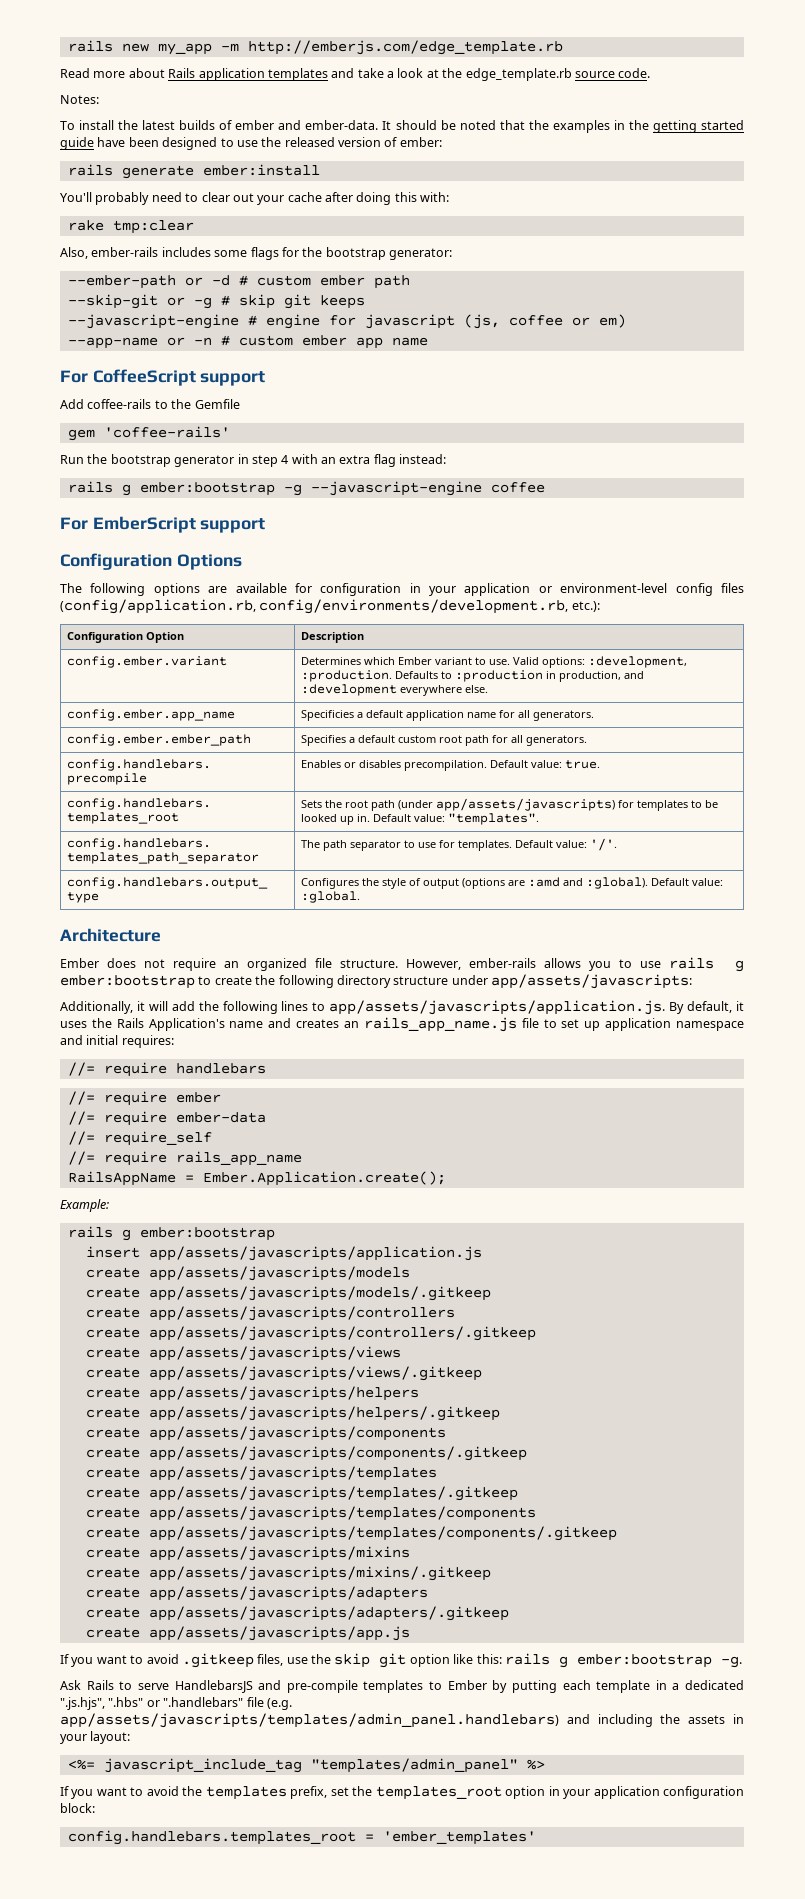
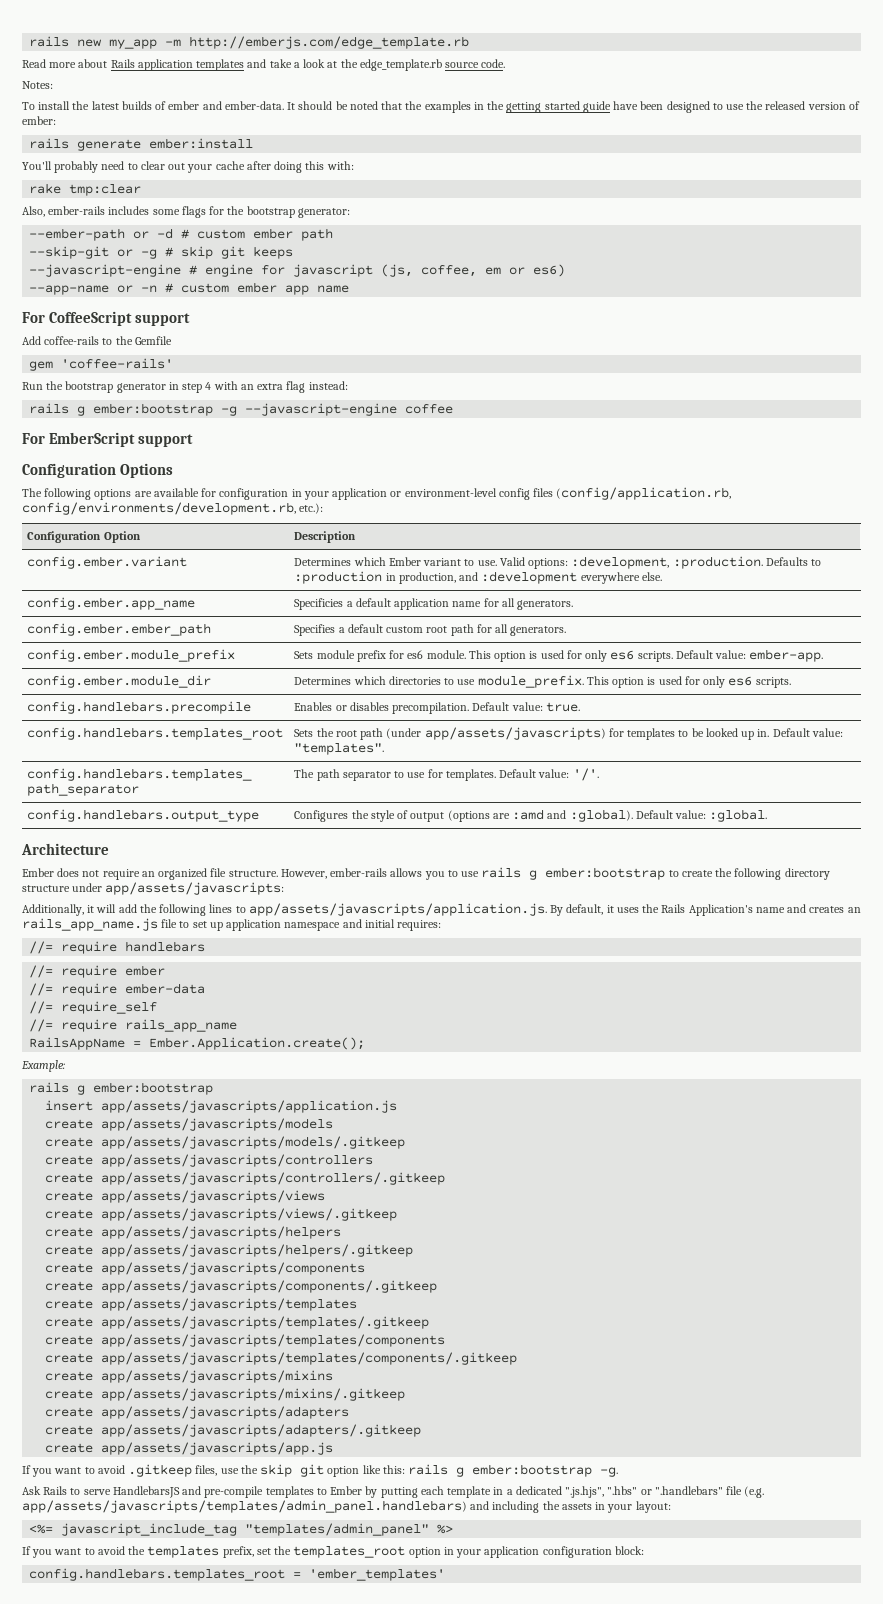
- --javascript-engine # engine for javascript (js, coffee or em)
+ --javascript-engine # engine for javascript (js, coffee, em or es6)
+ config.ember.module_prefix | Sets module prefix for es6 module. This option is used for only es6 scripts. Default value: ember-app.
+ config.ember.module_dir | Determines which directories to use module_prefix. This option is used for only es6 scripts.

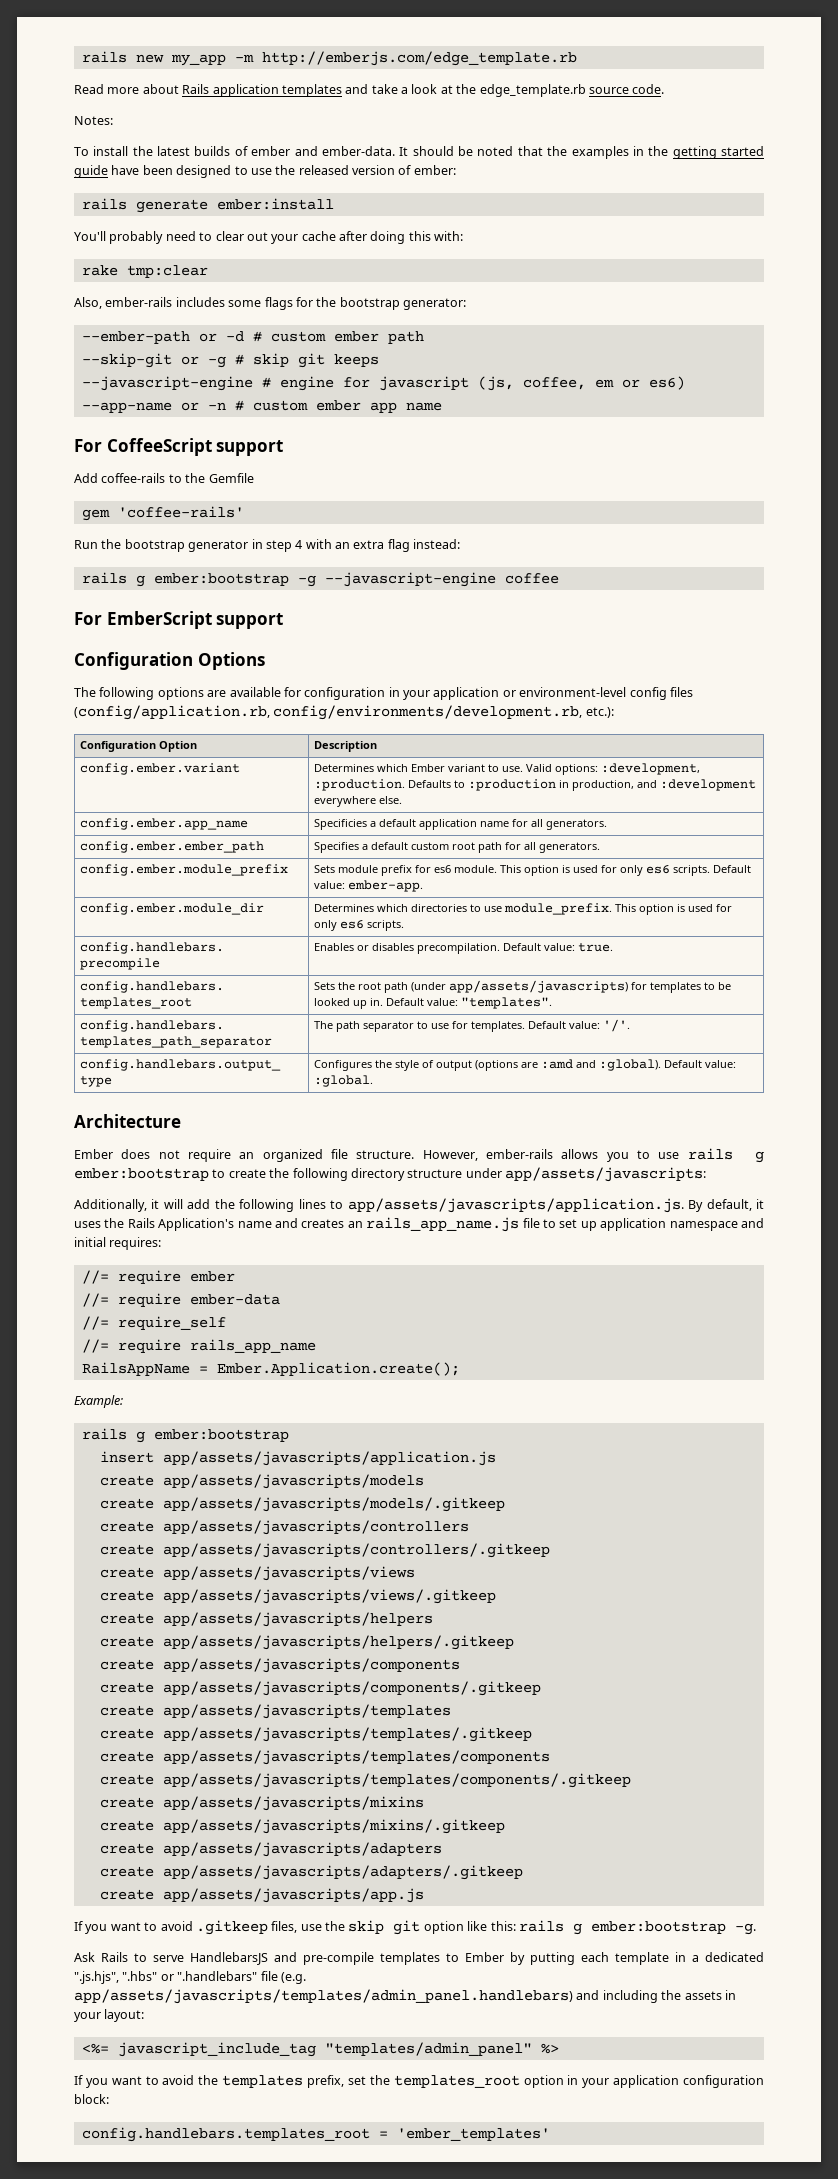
- //= require handlebars

